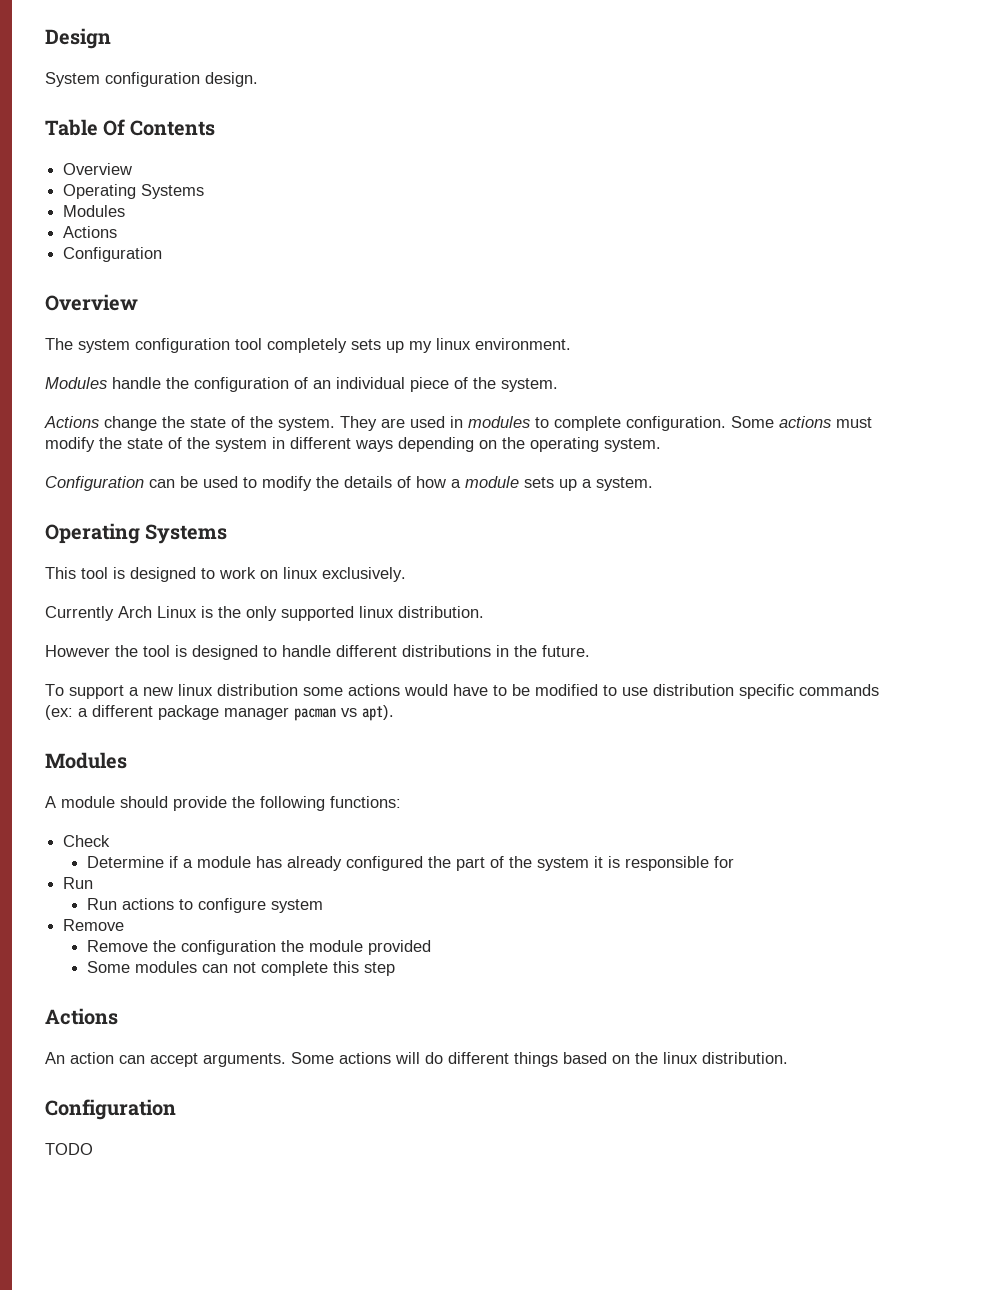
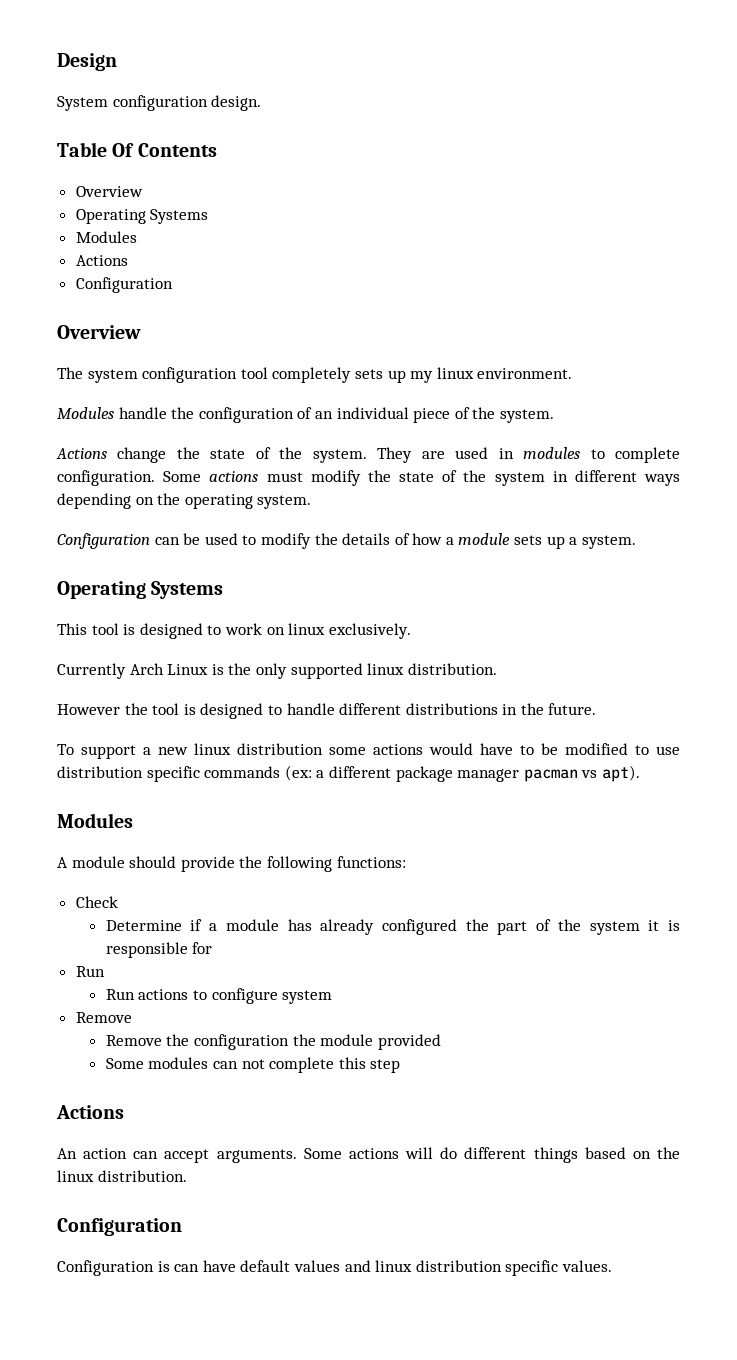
- TODO
+ Configuration is can have default values and linux distribution specific values.

